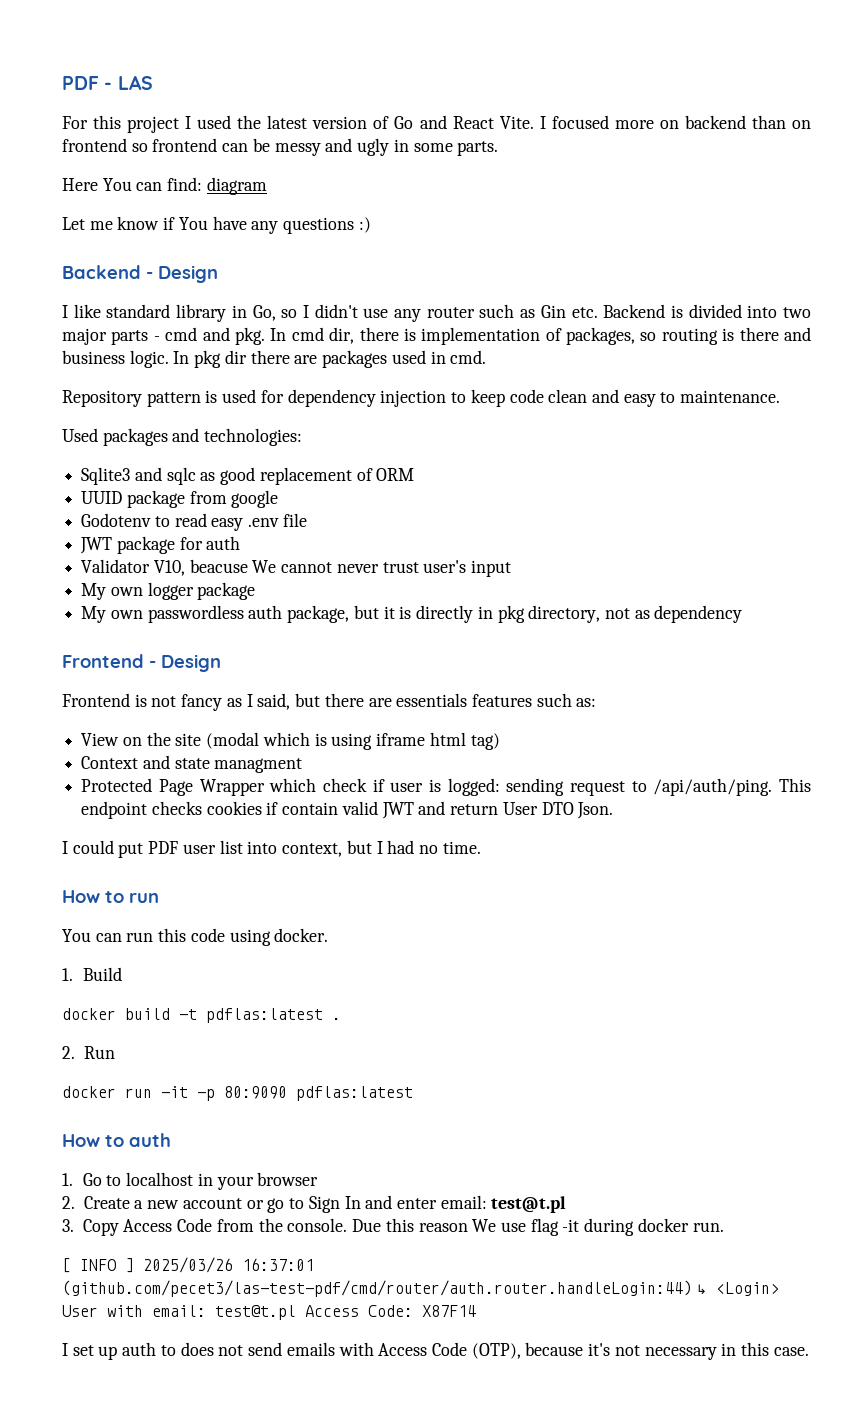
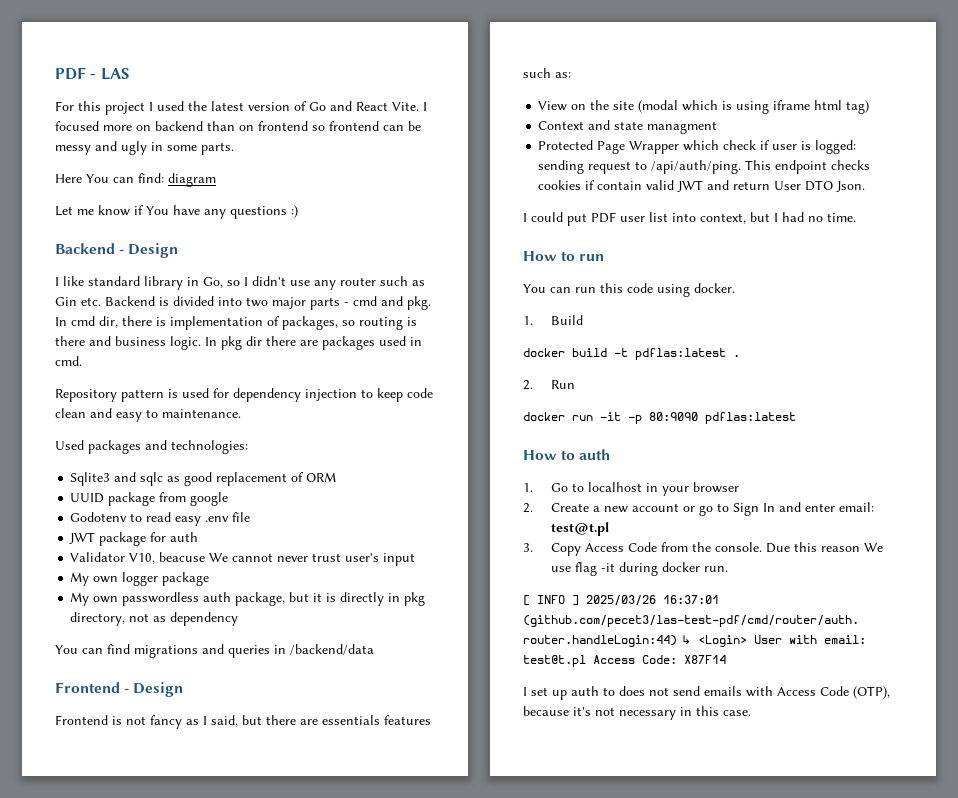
+ You can find migrations and queries in /backend/data

